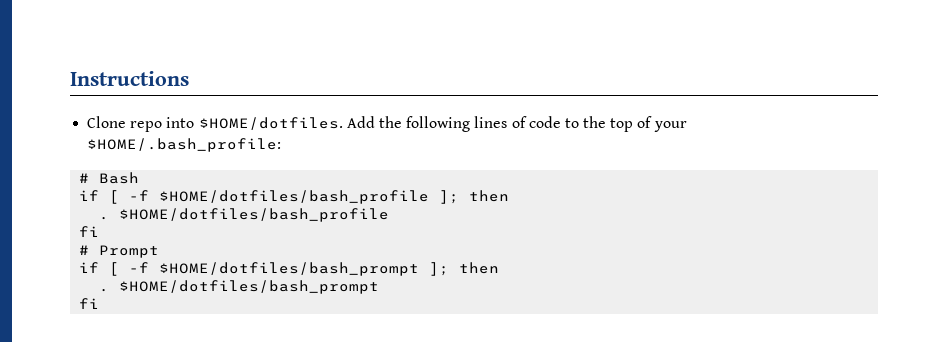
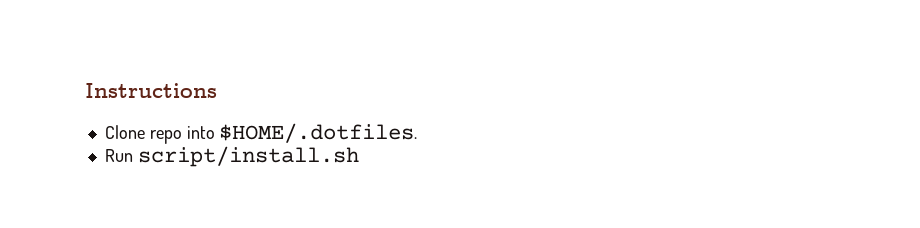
- Clone repo into $HOME/dotfiles. Add the following lines of code to the top of your $HOME/.bash_profile:
- # Bash
- if [ -f $HOME/dotfiles/bash_profile ]; then
- . $HOME/dotfiles/bash_profile
- fi
- # Prompt
- if [ -f $HOME/dotfiles/bash_prompt ]; then
- . $HOME/dotfiles/bash_prompt
- fi
+ Clone repo into $HOME/.dotfiles.
+ Run script/install.sh

